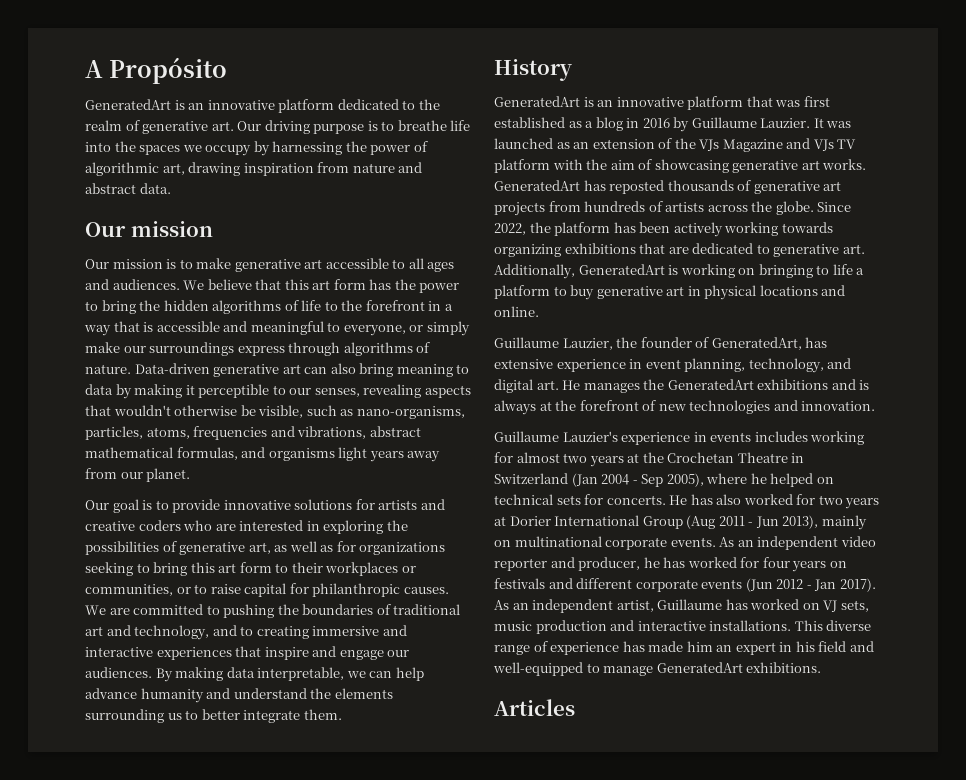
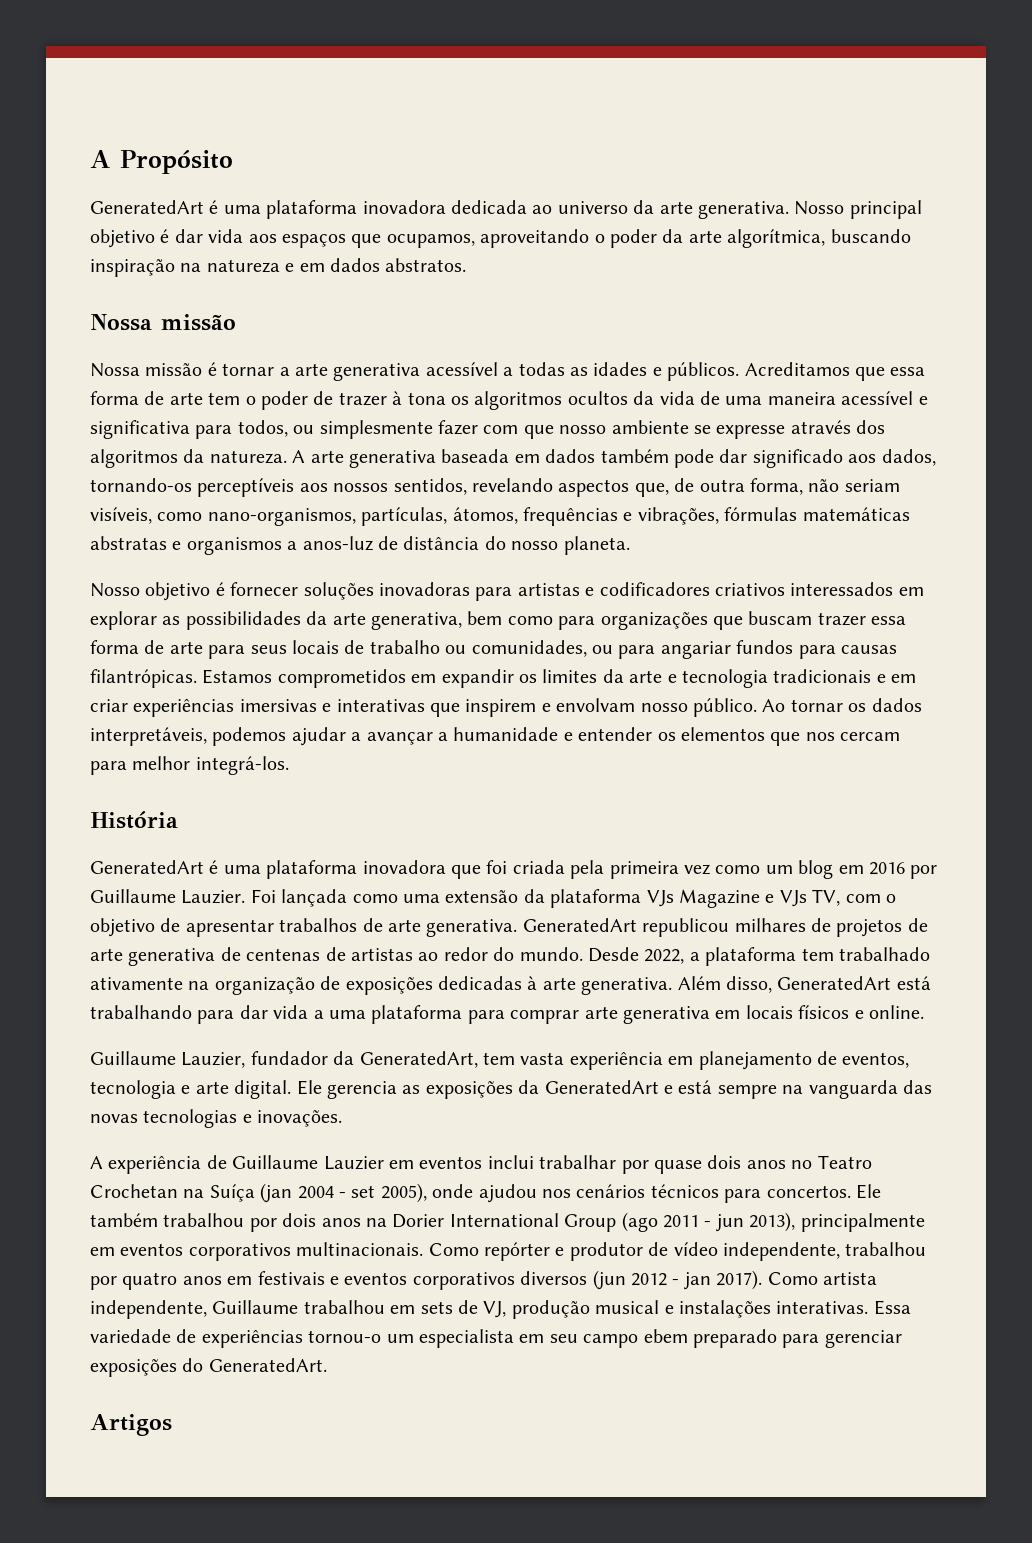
- GeneratedArt is an innovative platform dedicated to the realm of generative art. Our driving purpose is to breathe life into the spaces we occupy by harnessing the power of algorithmic art, drawing inspiration from nature and abstract data.
- Our mission
- Our mission is to make generative art accessible to all ages and audiences. We believe that this art form has the power to bring the hidden algorithms of life to the forefront in a way that is accessible and meaningful to everyone, or simply make our surroundings express through algorithms of nature. Data-driven generative art can also bring meaning to data by making it perceptible to our senses, revealing aspects that wouldn't otherwise be visible, such as nano-organisms, particles, atoms, frequencies and vibrations, abstract mathematical formulas, and organisms light years away from our planet.
- Our goal is to provide innovative solutions for artists and creative coders who are interested in exploring the possibilities of generative art, as well as for organizations seeking to bring this art form to their workplaces or communities, or to raise capital for philanthropic causes. We are committed to pushing the boundaries of traditional art and technology, and to creating immersive and interactive experiences that inspire and engage our audiences. By making data interpretable, we can help advance humanity and understand the elements surrounding us to better integrate them.
- History
- GeneratedArt is an innovative platform that was first established as a blog in 2016 by Guillaume Lauzier. It was launched as an extension of the VJs Magazine and VJs TV platform with the aim of showcasing generative art works. GeneratedArt has reposted thousands of generative art projects from hundreds of artists across the globe. Since 2022, the platform has been actively working towards organizing exhibitions that are dedicated to generative art. Additionally, GeneratedArt is working on bringing to life a platform to buy generative art in physical locations and online.
- Guillaume Lauzier, the founder of GeneratedArt, has extensive experience in event planning, technology, and digital art. He manages the GeneratedArt exhibitions and is always at the forefront of new technologies and innovation.
- Guillaume Lauzier's experience in events includes working for almost two years at the Crochetan Theatre in Switzerland (Jan 2004 - Sep 2005), where he helped on technical sets for concerts. He has also worked for two years at Dorier International Group (Aug 2011 - Jun 2013), mainly on multinational corporate events. As an independent video reporter and producer, he has worked for four years on festivals and different corporate events (Jun 2012 - Jan 2017). As an independent artist, Guillaume has worked on VJ sets, music production and interactive installations. This diverse range of experience has made him an expert in his field and well-equipped to manage GeneratedArt exhibitions.
- Articles
+ GeneratedArt é uma plataforma inovadora dedicada ao universo da arte generativa. Nosso principal objetivo é dar vida aos espaços que ocupamos, aproveitando o poder da arte algorítmica, buscando inspiração na natureza e em dados abstratos.
+ Nossa missão
+ Nossa missão é tornar a arte generativa acessível a todas as idades e públicos. Acreditamos que essa forma de arte tem o poder de trazer à tona os algoritmos ocultos da vida de uma maneira acessível e significativa para todos, ou simplesmente fazer com que nosso ambiente se expresse através dos algoritmos da natureza. A arte generativa baseada em dados também pode dar significado aos dados, tornando-os perceptíveis aos nossos sentidos, revelando aspectos que, de outra forma, não seriam visíveis, como nano-organismos, partículas, átomos, frequências e vibrações, fórmulas matemáticas abstratas e organismos a anos-luz de distância do nosso planeta.
+ Nosso objetivo é fornecer soluções inovadoras para artistas e codificadores criativos interessados em explorar as possibilidades da arte generativa, bem como para organizações que buscam trazer essa forma de arte para seus locais de trabalho ou comunidades, ou para angariar fundos para causas filantrópicas. Estamos comprometidos em expandir os limites da arte e tecnologia tradicionais e em criar experiências imersivas e interativas que inspirem e envolvam nosso público. Ao tornar os dados interpretáveis, podemos ajudar a avançar a humanidade e entender os elementos que nos cercam para melhor integrá-los.
+ História
+ GeneratedArt é uma plataforma inovadora que foi criada pela primeira vez como um blog em 2016 por Guillaume Lauzier. Foi lançada como uma extensão da plataforma VJs Magazine e VJs TV, com o objetivo de apresentar trabalhos de arte generativa. GeneratedArt republicou milhares de projetos de arte generativa de centenas de artistas ao redor do mundo. Desde 2022, a plataforma tem trabalhado ativamente na organização de exposições dedicadas à arte generativa. Além disso, GeneratedArt está trabalhando para dar vida a uma plataforma para comprar arte generativa em locais físicos e online.
+ Guillaume Lauzier, fundador da GeneratedArt, tem vasta experiência em planejamento de eventos, tecnologia e arte digital. Ele gerencia as exposições da GeneratedArt e está sempre na vanguarda das novas tecnologias e inovações.
+ A experiência de Guillaume Lauzier em eventos inclui trabalhar por quase dois anos no Teatro Crochetan na Suíça (jan 2004 - set 2005), onde ajudou nos cenários técnicos para concertos. Ele também trabalhou por dois anos na Dorier International Group (ago 2011 - jun 2013), principalmente em eventos corporativos multinacionais. Como repórter e produtor de vídeo independente, trabalhou por quatro anos em festivais e eventos corporativos diversos (jun 2012 - jan 2017). Como artista independente, Guillaume trabalhou em sets de VJ, produção musical e instalações interativas. Essa variedade de experiências tornou-o um especialista em seu campo ebem preparado para gerenciar exposições do GeneratedArt.
+ Artigos

